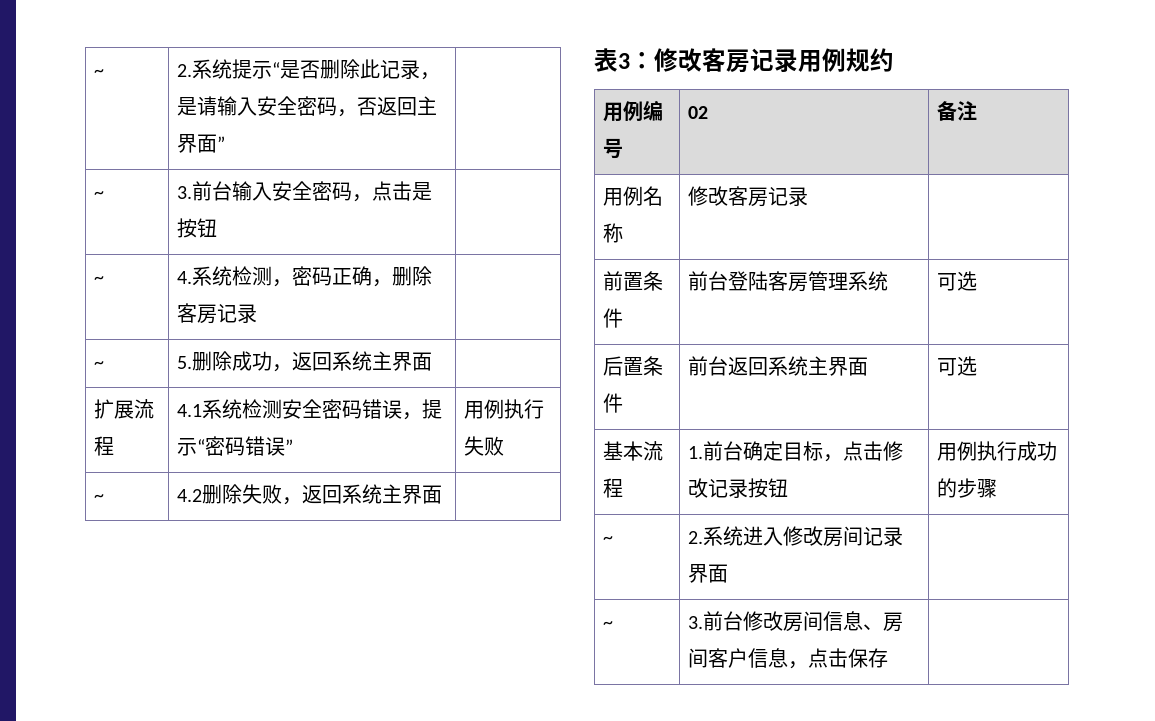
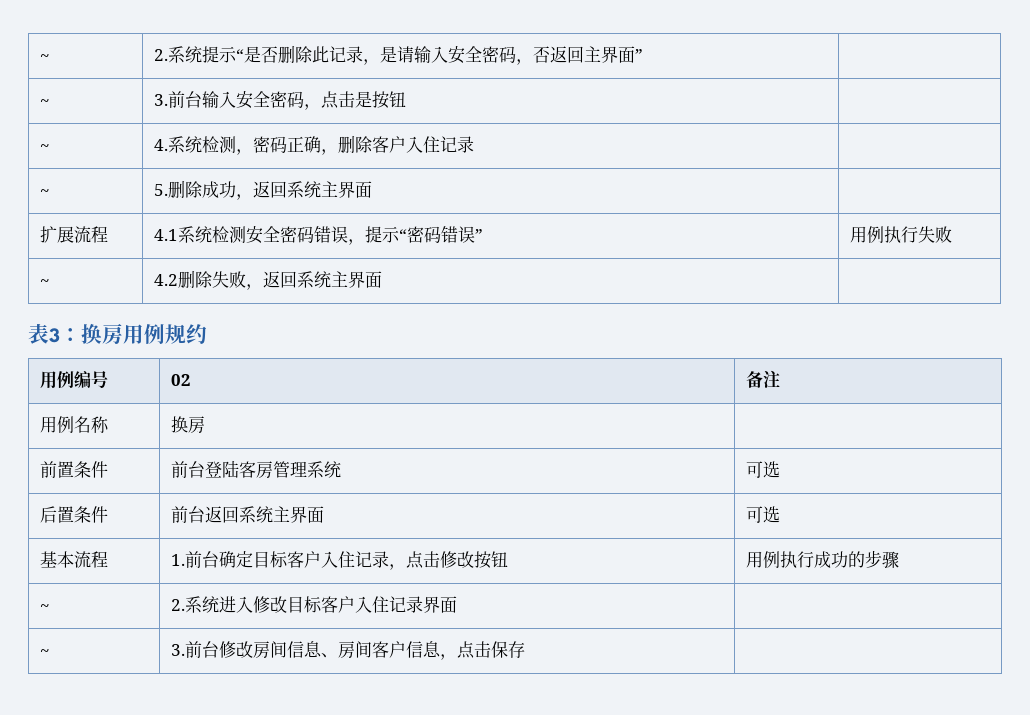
- ~ | 4.系统检测，密码正确，删除客房记录 |
+ ~ | 4.系统检测，密码正确，删除客户入住记录 |
- 表3：修改客房记录用例规约
+ 表3：换房用例规约
- 用例名称 | 修改客房记录 |
+ 用例名称 | 换房 |
- 基本流程 | 1.前台确定目标，点击修改记录按钮 | 用例执行成功的步骤
+ 基本流程 | 1.前台确定目标客户入住记录，点击修改按钮 | 用例执行成功的步骤
- ~ | 2.系统进入修改房间记录界面 |
+ ~ | 2.系统进入修改目标客户入住记录界面 |

